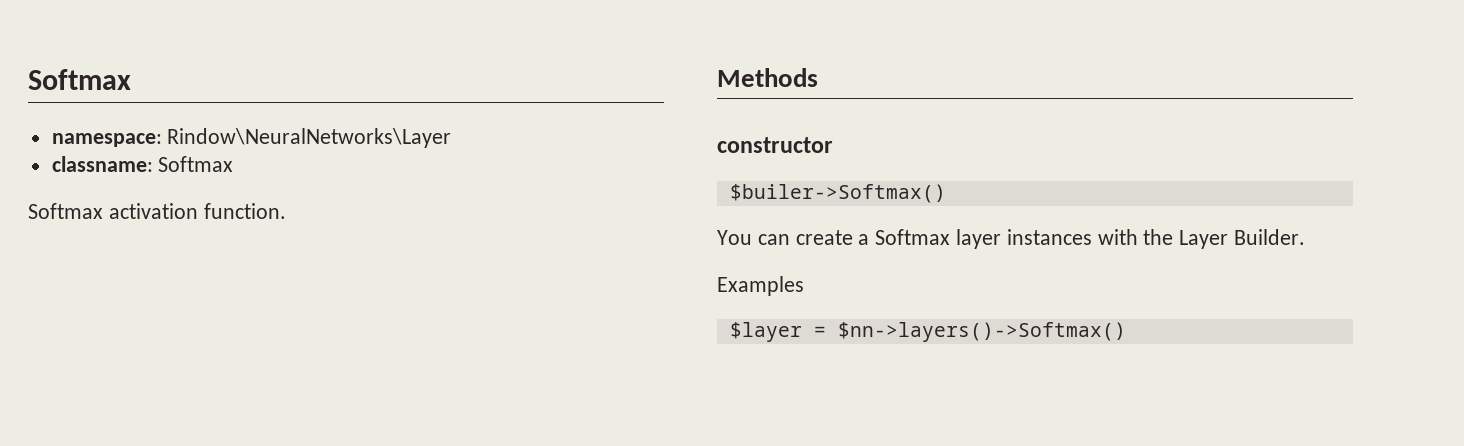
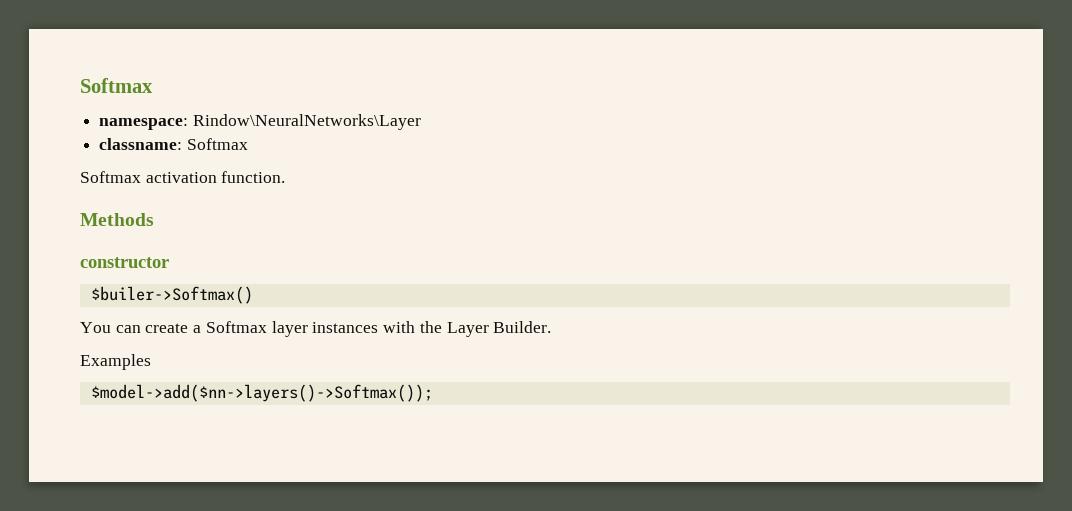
- $layer = $nn->layers()->Softmax()
+ $model->add($nn->layers()->Softmax());

